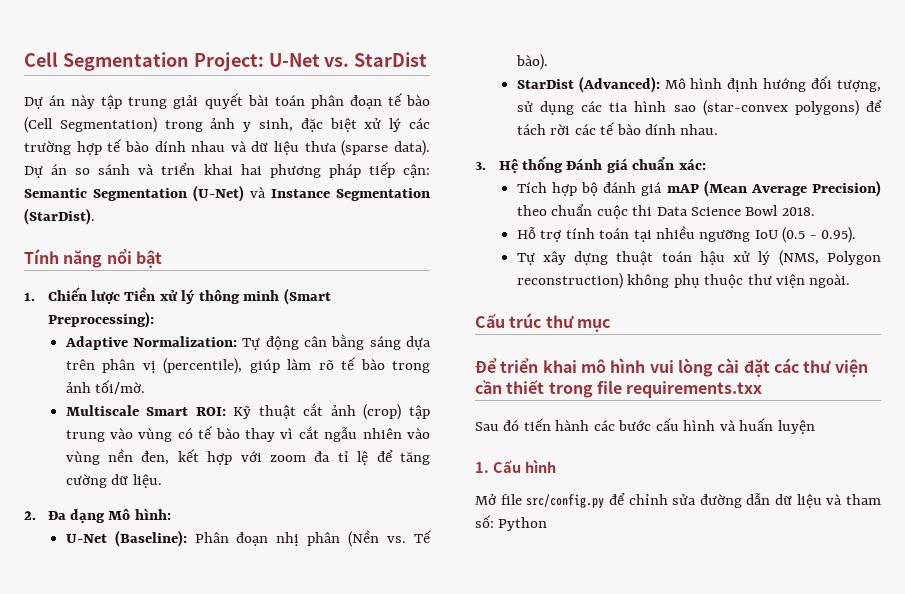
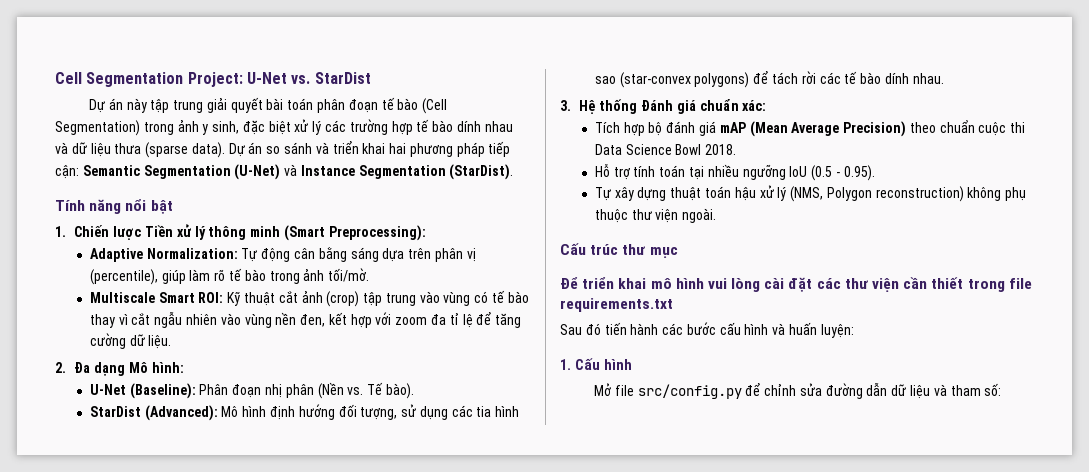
- Để triển khai mô hình vui lòng cài đặt các thư viện cần thiết trong file requirements.txx
+ Để triển khai mô hình vui lòng cài đặt các thư viện cần thiết trong file requirements.txt
- Sau đó tiến hành các bước cấu hình và huấn luyện
+ Sau đó tiến hành các bước cấu hình và huấn luyện:
- Mở file src/config.py để chỉnh sửa đường dẫn dữ liệu và tham số: Python
+ Mở file src/config.py để chỉnh sửa đường dẫn dữ liệu và tham số:

